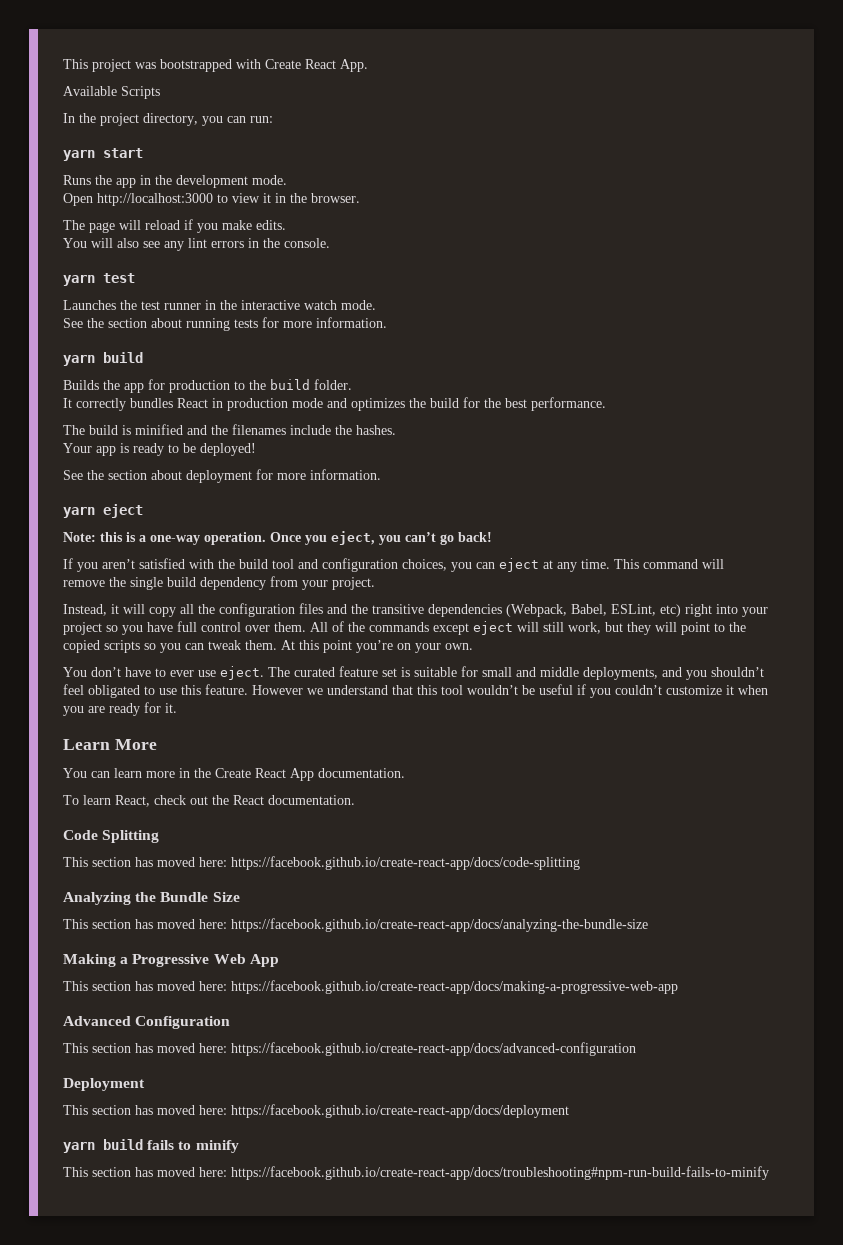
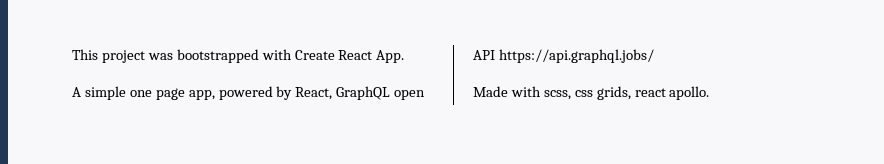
- Available Scripts
- In the project directory, you can run:
- yarn start
- Runs the app in the development mode.
- Open http://localhost:3000 to view it in the browser.
- The page will reload if you make edits.
- You will also see any lint errors in the console.
- yarn test
- Launches the test runner in the interactive watch mode.
- See the section about running tests for more information.
- yarn build
- Builds the app for production to the build folder.
- It correctly bundles React in production mode and optimizes the build for the best performance.
- The build is minified and the filenames include the hashes.
- Your app is ready to be deployed!
- See the section about deployment for more information.
- yarn eject
- Note: this is a one-way operation. Once you eject, you can’t go back!
- If you aren’t satisfied with the build tool and configuration choices, you can eject at any time. This command will remove the single build dependency from your project.
- Instead, it will copy all the configuration files and the transitive dependencies (Webpack, Babel, ESLint, etc) right into your project so you have full control over them. All of the commands except eject will still work, but they will point to the copied scripts so you can tweak them. At this point you’re on your own.
- You don’t have to ever use eject. The curated feature set is suitable for small and middle deployments, and you shouldn’t feel obligated to use this feature. However we understand that this tool wouldn’t be useful if you couldn’t customize it when you are ready for it.
- Learn More
- You can learn more in the Create React App documentation.
- To learn React, check out the React documentation.
- Code Splitting
- This section has moved here: https://facebook.github.io/create-react-app/docs/code-splitting
- Analyzing the Bundle Size
- This section has moved here: https://facebook.github.io/create-react-app/docs/analyzing-the-bundle-size
- Making a Progressive Web App
- This section has moved here: https://facebook.github.io/create-react-app/docs/making-a-progressive-web-app
- Advanced Configuration
- This section has moved here: https://facebook.github.io/create-react-app/docs/advanced-configuration
- Deployment
- This section has moved here: https://facebook.github.io/create-react-app/docs/deployment
- yarn build fails to minify
- This section has moved here: https://facebook.github.io/create-react-app/docs/troubleshooting#npm-run-build-fails-to-minify
+ A simple one page app, powered by React, GraphQL open API https://api.graphql.jobs/
+ Made with scss, css grids, react apollo.

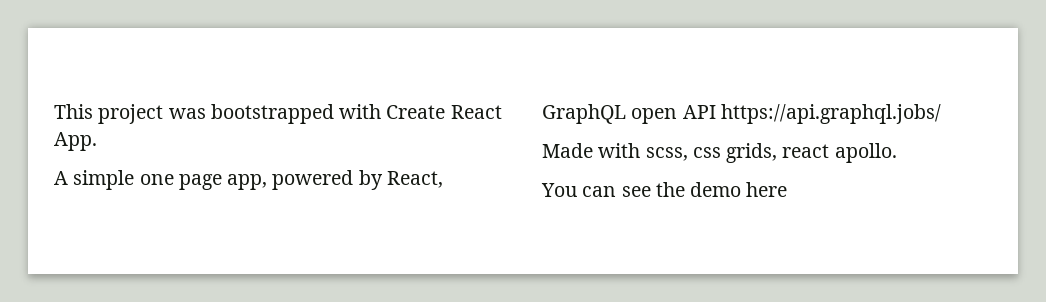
+ You can see the demo here

